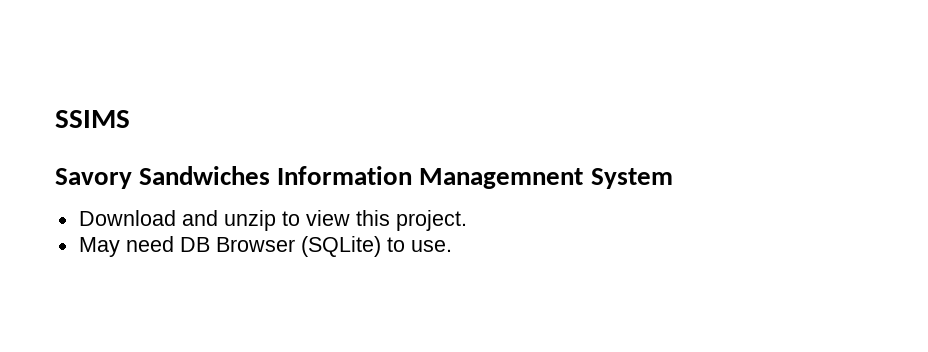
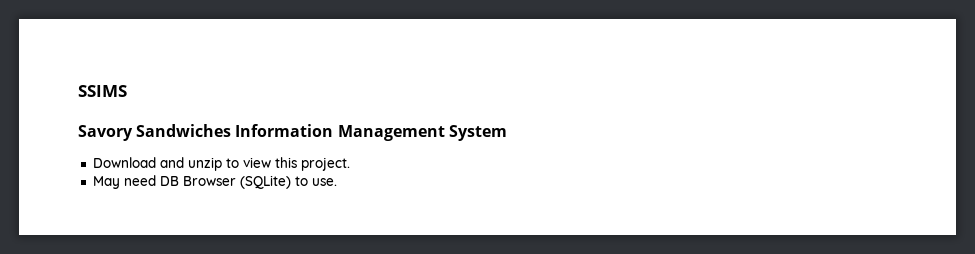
- Savory Sandwiches Information Managemnent System
+ Savory Sandwiches Information Management System

